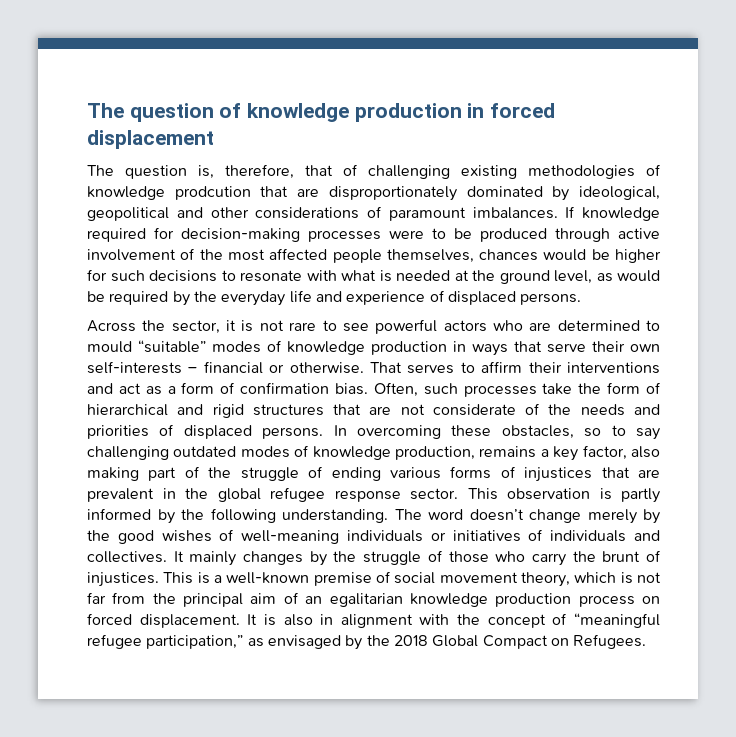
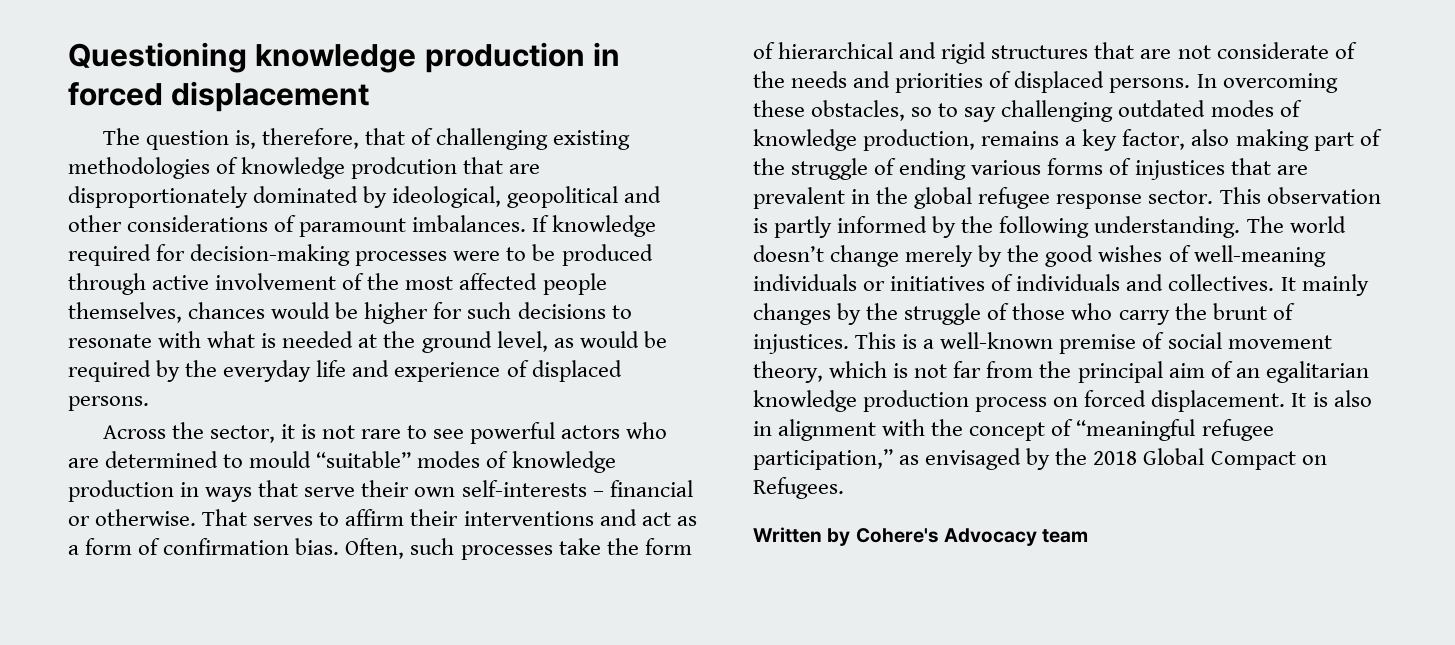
- The question of knowledge production in forced displacement
+ Questioning knowledge production in forced displacement
- The word doesn’t change merely by the good wishes of well-meaning individuals or initiatives of individuals and collectives.
+ The world doesn’t change merely by the good wishes of well-meaning individuals or initiatives of individuals and collectives.
+ Written by Cohere's Advocacy team

